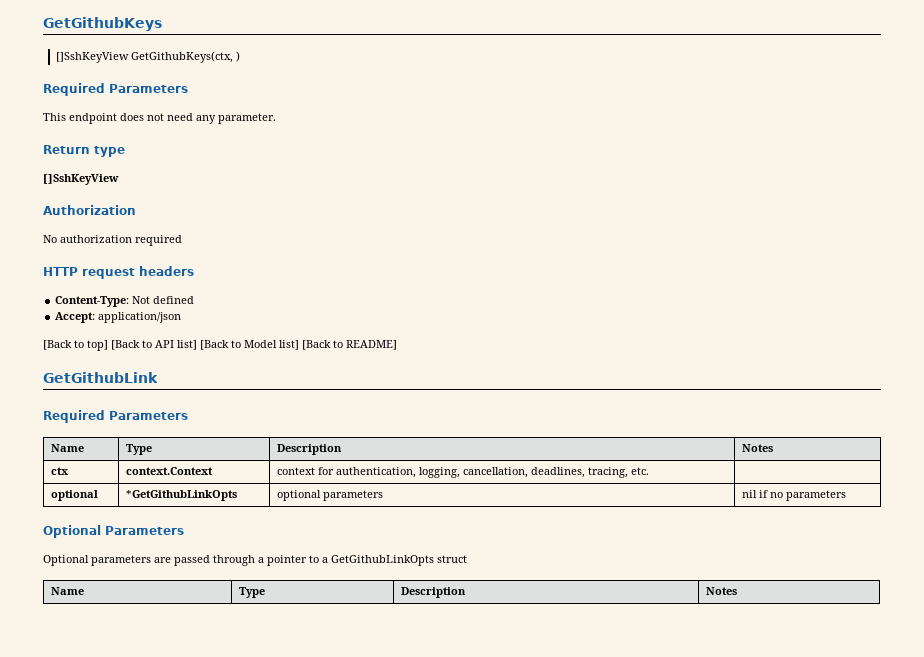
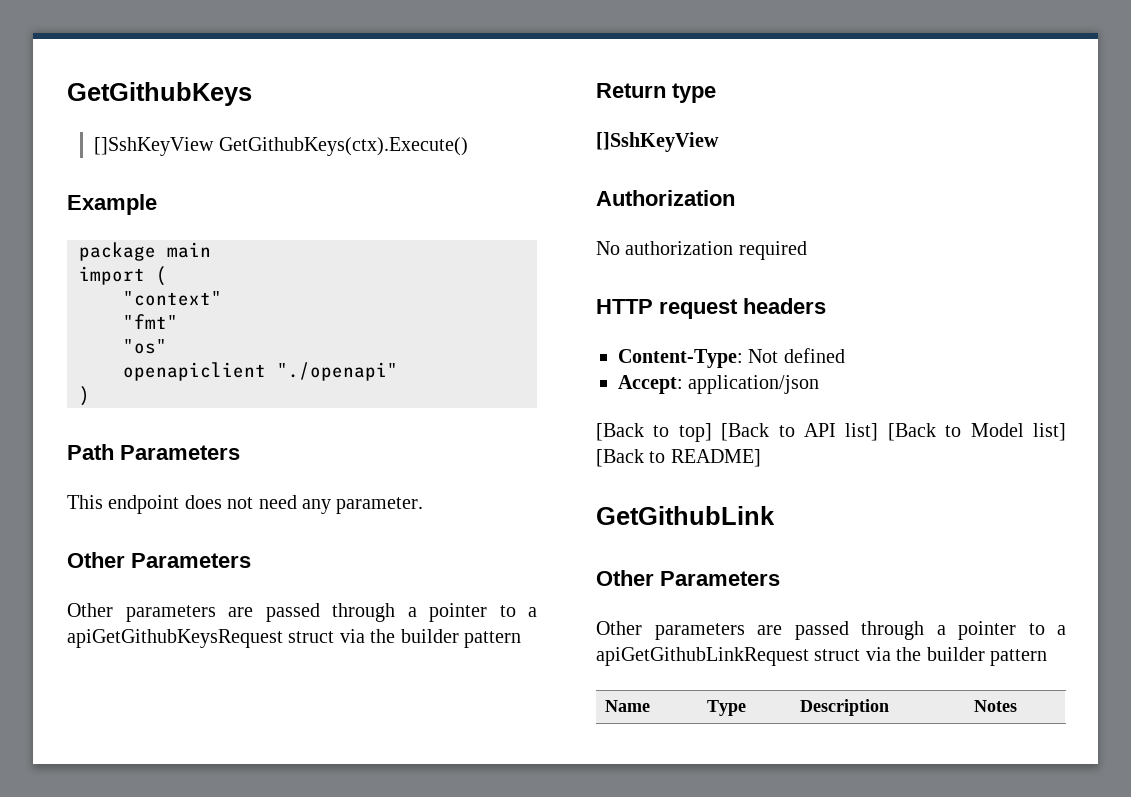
- []SshKeyView GetGithubKeys(ctx, )
- Required Parameters
+ []SshKeyView GetGithubKeys(ctx).Execute()
+ Example
+ package main
+ import (
+ "context"
+ "fmt"
+ "os"
+ openapiclient "./openapi"
+ )
+ Path Parameters
  This endpoint does not need any parameter.
+ Other Parameters
+ Other parameters are passed through a pointer to a apiGetGithubKeysRequest struct via the builder pattern
  GetGithubLink
- Required Parameters
- Name | Type | Description | Notes
- ctx | context.Context | context for authentication, logging, cancellation, deadlines, tracing, etc. |
- optional | *GetGithubLinkOpts | optional parameters | nil if no parameters
- Optional Parameters
- Optional parameters are passed through a pointer to a GetGithubLinkOpts struct
+ Other Parameters
+ Other parameters are passed through a pointer to a apiGetGithubLinkRequest struct via the builder pattern

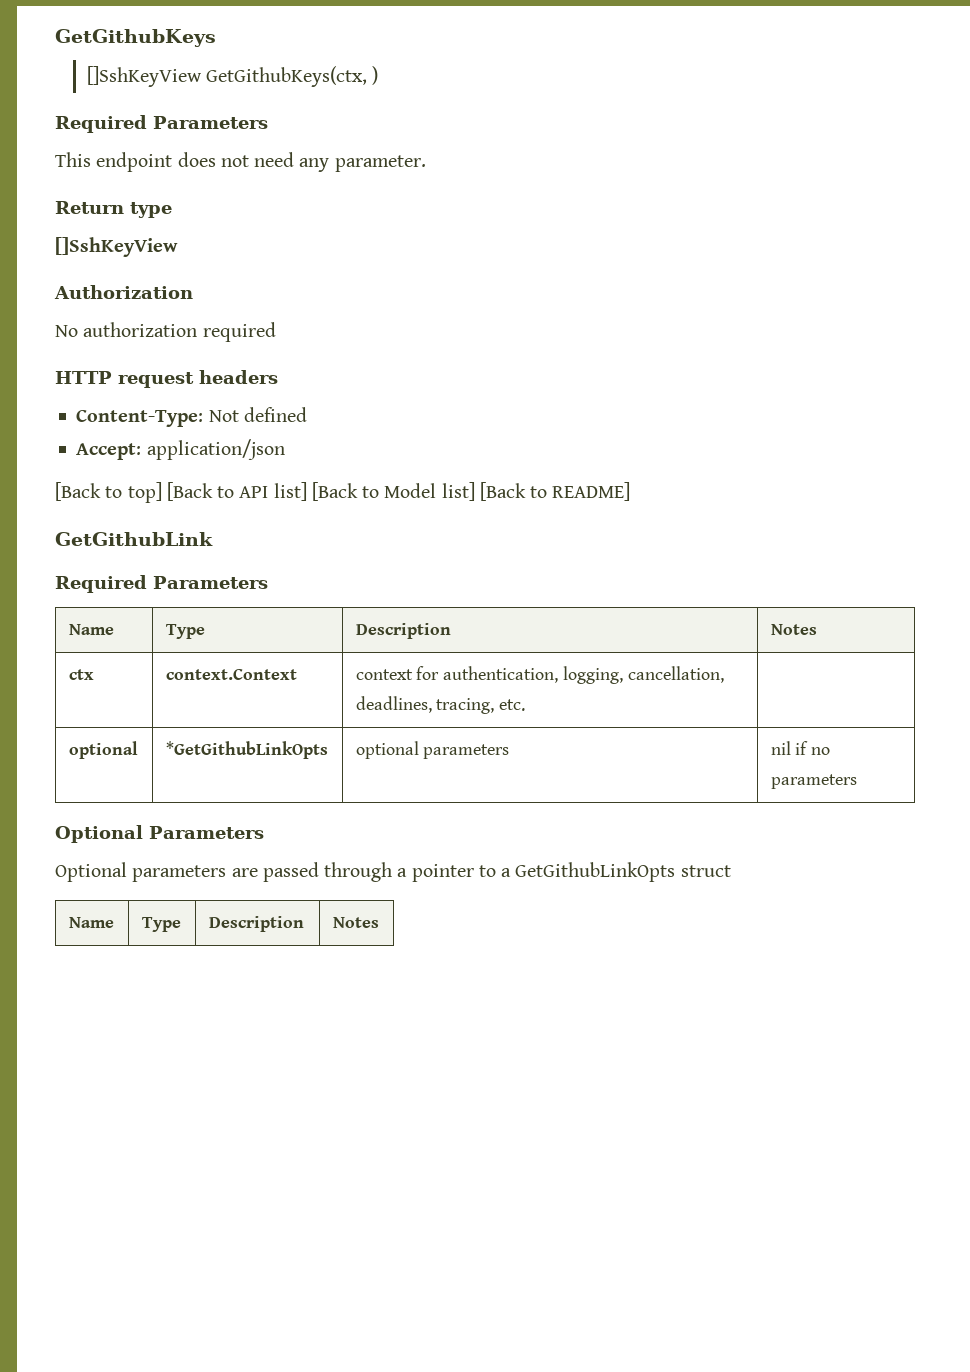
- []SshKeyView GetGithubKeys(ctx).Execute()
- Example
- package main
- import (
- "context"
- "fmt"
- "os"
- openapiclient "./openapi"
- )
- Path Parameters
+ []SshKeyView GetGithubKeys(ctx, )
+ Required Parameters
  This endpoint does not need any parameter.
- Other Parameters
- Other parameters are passed through a pointer to a apiGetGithubKeysRequest struct via the builder pattern
  GetGithubLink
- Other Parameters
- Other parameters are passed through a pointer to a apiGetGithubLinkRequest struct via the builder pattern
+ Required Parameters
+ Name | Type | Description | Notes
+ ctx | context.Context | context for authentication, logging, cancellation, deadlines, tracing, etc. |
+ optional | *GetGithubLinkOpts | optional parameters | nil if no parameters
+ Optional Parameters
+ Optional parameters are passed through a pointer to a GetGithubLinkOpts struct

